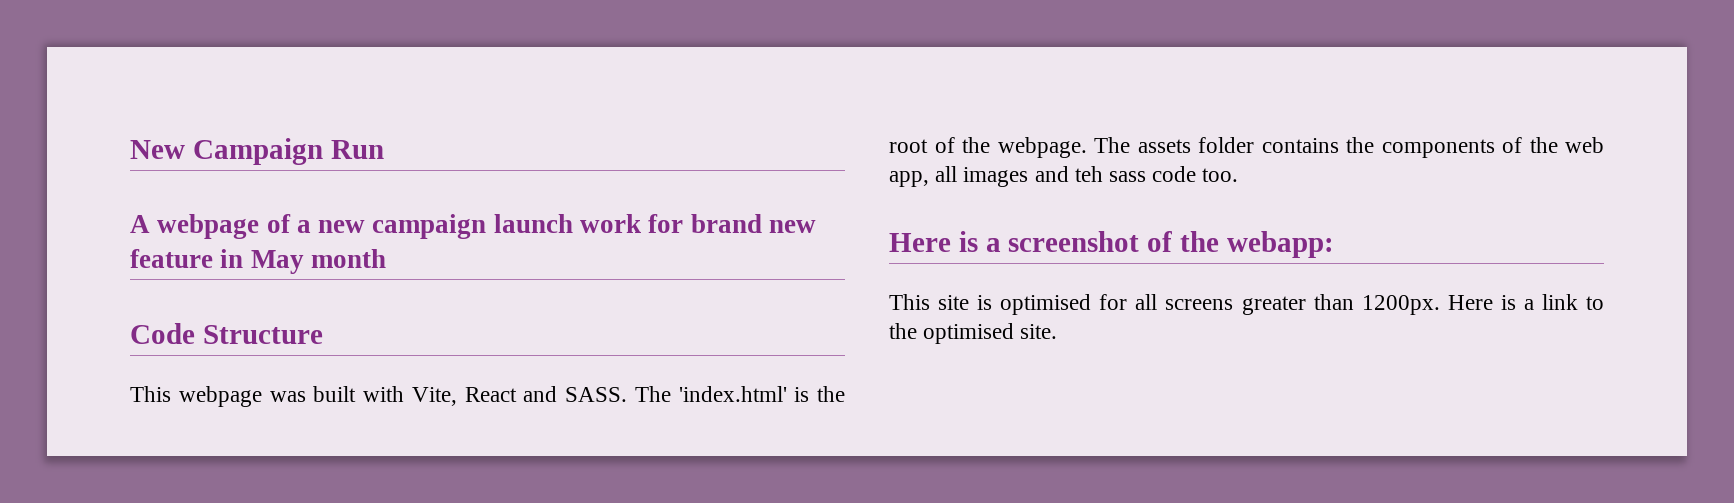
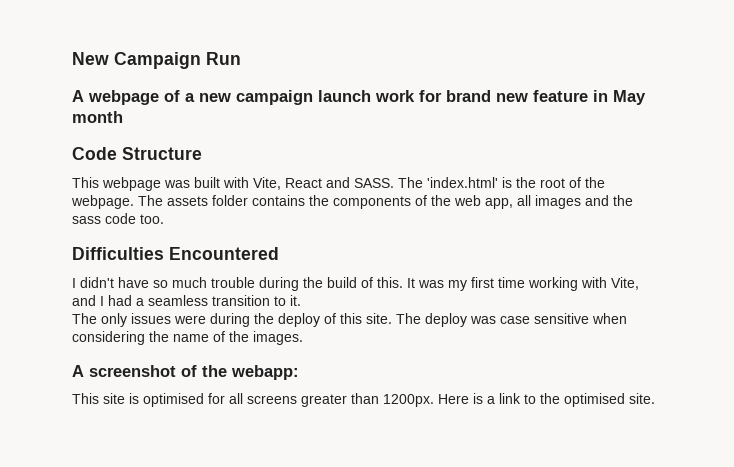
- The assets folder contains the components of the web app, all images and teh sass code too.
+ The assets folder contains the components of the web app, all images and the sass code too.
- Here is a screenshot of the webapp:
+ Difficulties Encountered
+ I didn't have so much trouble during the build of this. It was my first time working with Vite, and I had a seamless transition to it.
+ The only issues were during the deploy of this site. The deploy was case sensitive when considering the name of the images.
+ A screenshot of the webapp:

